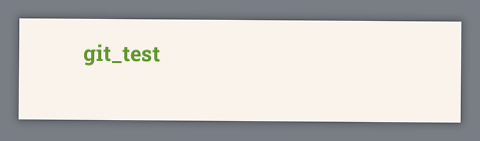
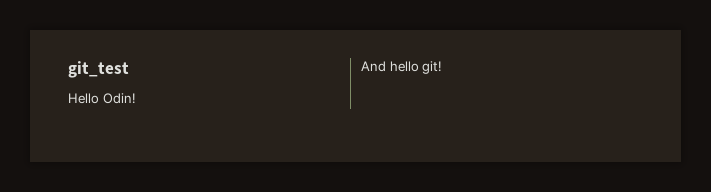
+ Hello Odin!
+ And hello git!

